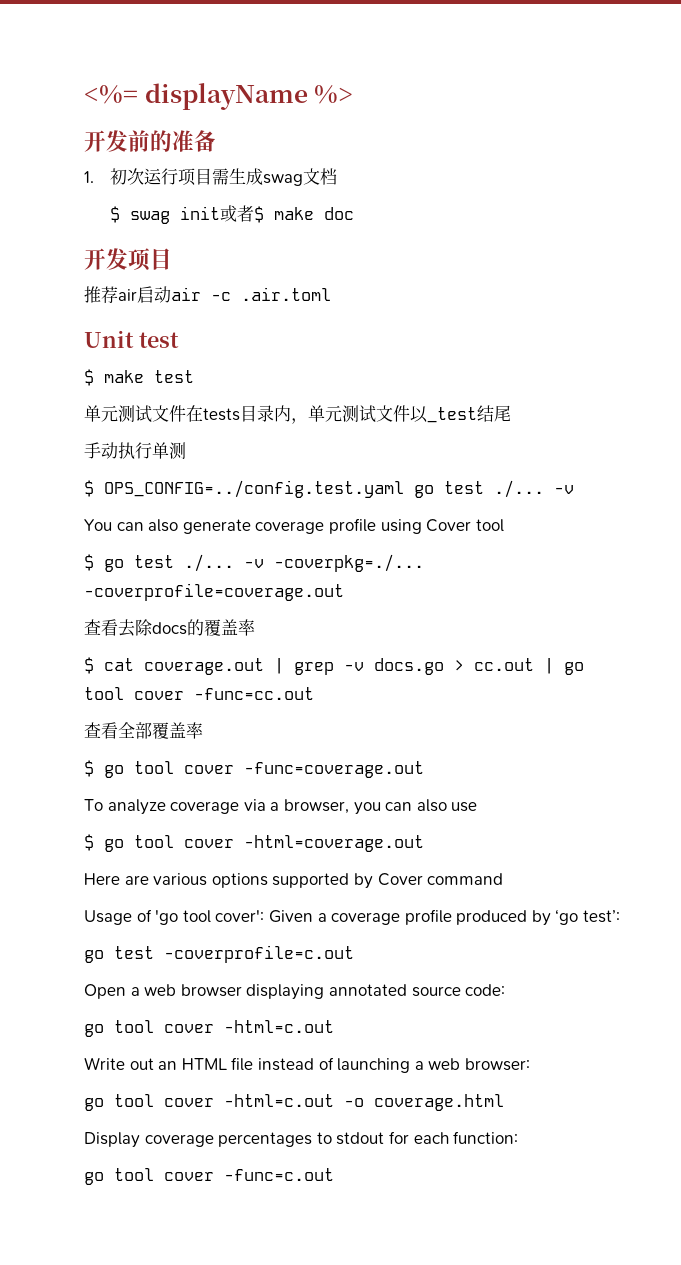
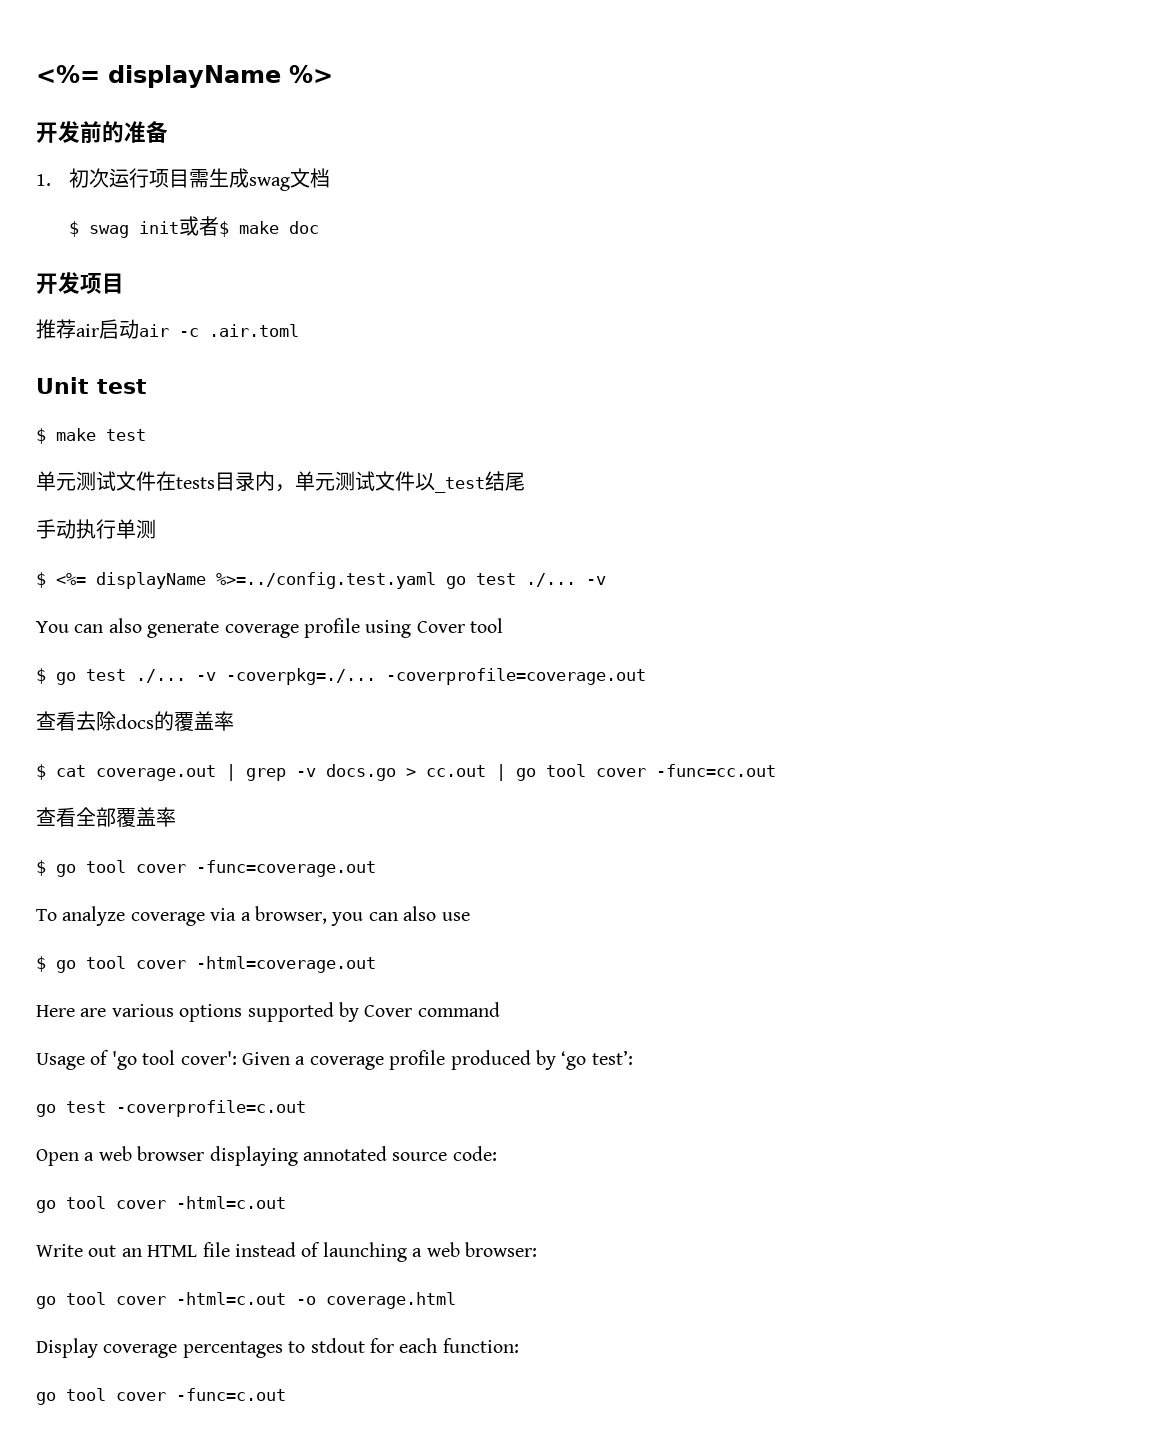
- $ OPS_CONFIG=../config.test.yaml go test ./...
+ $ <%= displayName %>=../config.test.yaml go test ./...

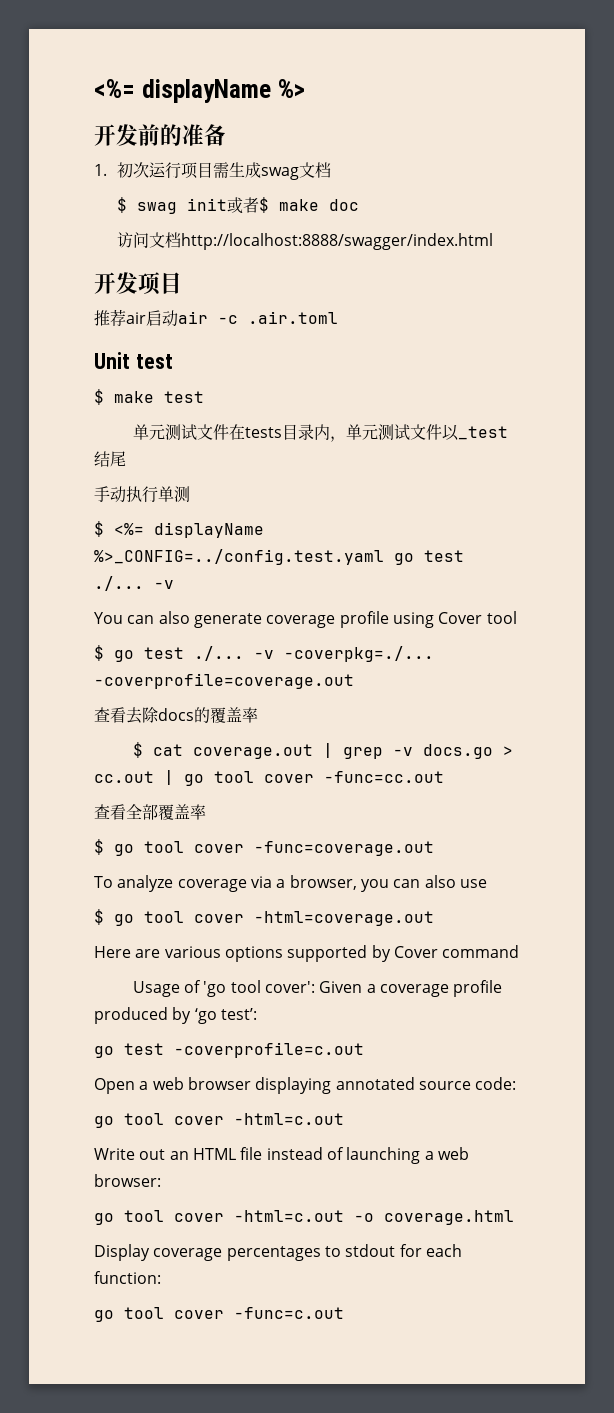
+ 访问文档http://localhost:8888/swagger/index.html
- $ <%= displayName %>=../config.test.yaml go test ./...
+ $ <%= displayName %>_CONFIG=../config.test.yaml go test ./...

